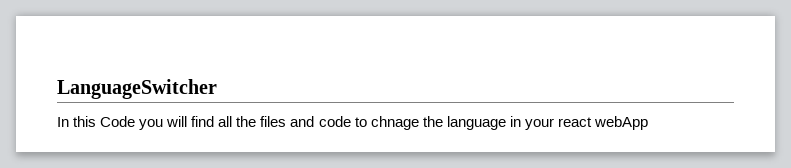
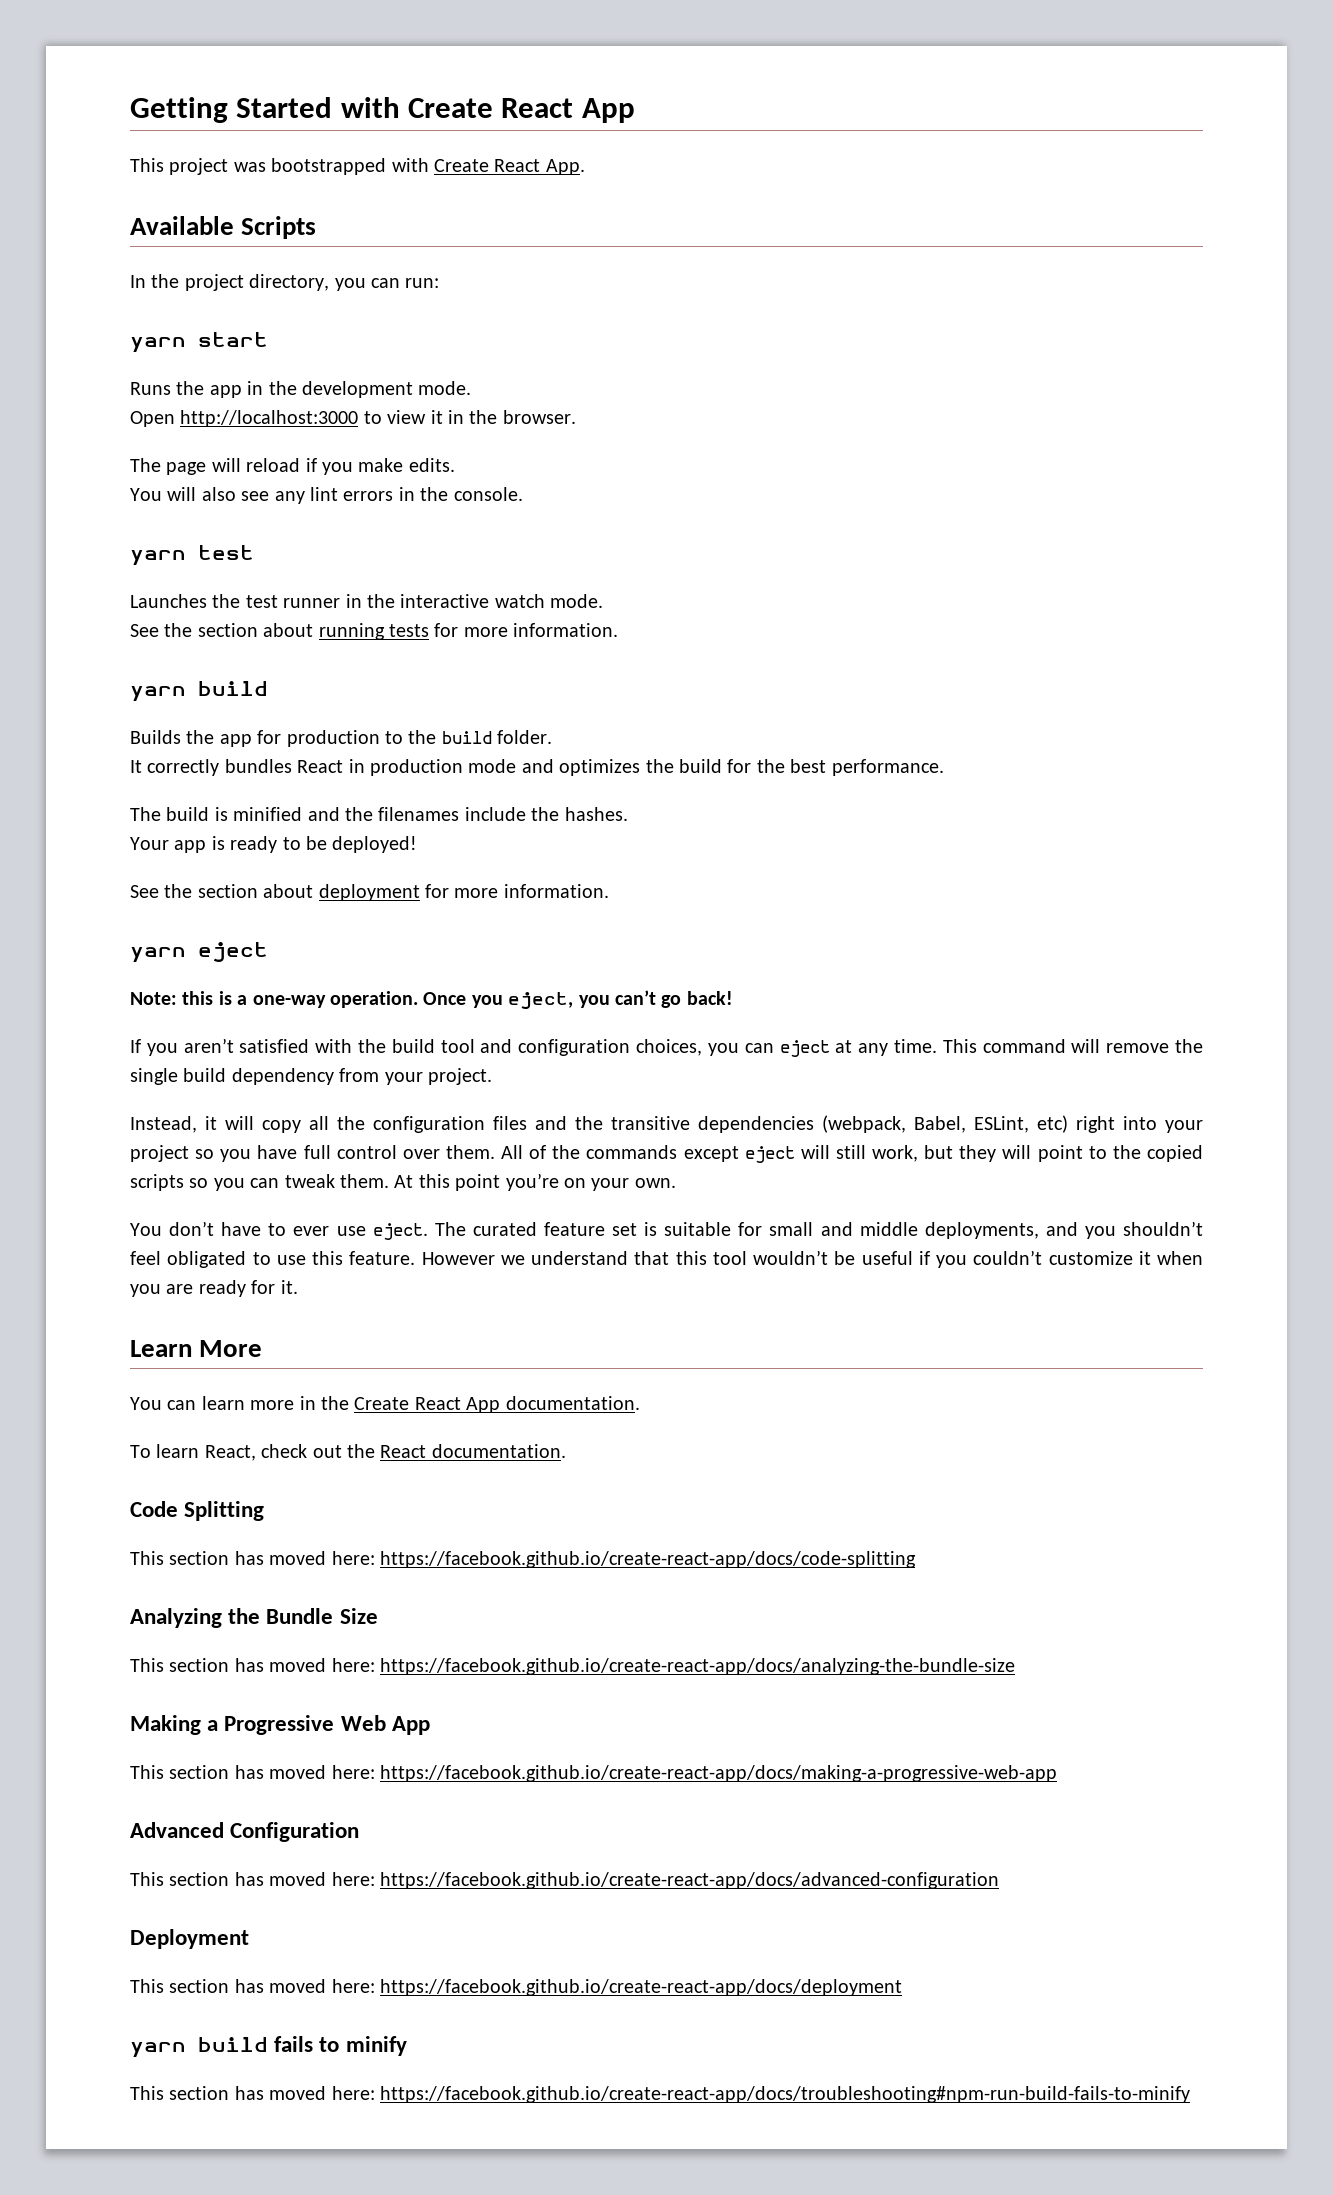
- LanguageSwitcher
- In this Code you will find all the files and code to chnage the language in your react webApp
+ Getting Started with Create React App
+ This project was bootstrapped with Create React App.
+ Available Scripts
+ In the project directory, you can run:
+ yarn start
+ Runs the app in the development mode.
+ Open http://localhost:3000 to view it in the browser.
+ The page will reload if you make edits.
+ You will also see any lint errors in the console.
+ yarn test
+ Launches the test runner in the interactive watch mode.
+ See the section about running tests for more information.
+ yarn build
+ Builds the app for production to the build folder.
+ It correctly bundles React in production mode and optimizes the build for the best performance.
+ The build is minified and the filenames include the hashes.
+ Your app is ready to be deployed!
+ See the section about deployment for more information.
+ yarn eject
+ Note: this is a one-way operation. Once you eject, you can’t go back!
+ If you aren’t satisfied with the build tool and configuration choices, you can eject at any time. This command will remove the single build dependency from your project.
+ Instead, it will copy all the configuration files and the transitive dependencies (webpack, Babel, ESLint, etc) right into your project so you have full control over them. All of the commands except eject will still work, but they will point to the copied scripts so you can tweak them. At this point you’re on your own.
+ You don’t have to ever use eject. The curated feature set is suitable for small and middle deployments, and you shouldn’t feel obligated to use this feature. However we understand that this tool wouldn’t be useful if you couldn’t customize it when you are ready for it.
+ Learn More
+ You can learn more in the Create React App documentation.
+ To learn React, check out the React documentation.
+ Code Splitting
+ This section has moved here: https://facebook.github.io/create-react-app/docs/code-splitting
+ Analyzing the Bundle Size
+ This section has moved here: https://facebook.github.io/create-react-app/docs/analyzing-the-bundle-size
+ Making a Progressive Web App
+ This section has moved here: https://facebook.github.io/create-react-app/docs/making-a-progressive-web-app
+ Advanced Configuration
+ This section has moved here: https://facebook.github.io/create-react-app/docs/advanced-configuration
+ Deployment
+ This section has moved here: https://facebook.github.io/create-react-app/docs/deployment
+ yarn build fails to minify
+ This section has moved here: https://facebook.github.io/create-react-app/docs/troubleshooting#npm-run-build-fails-to-minify

